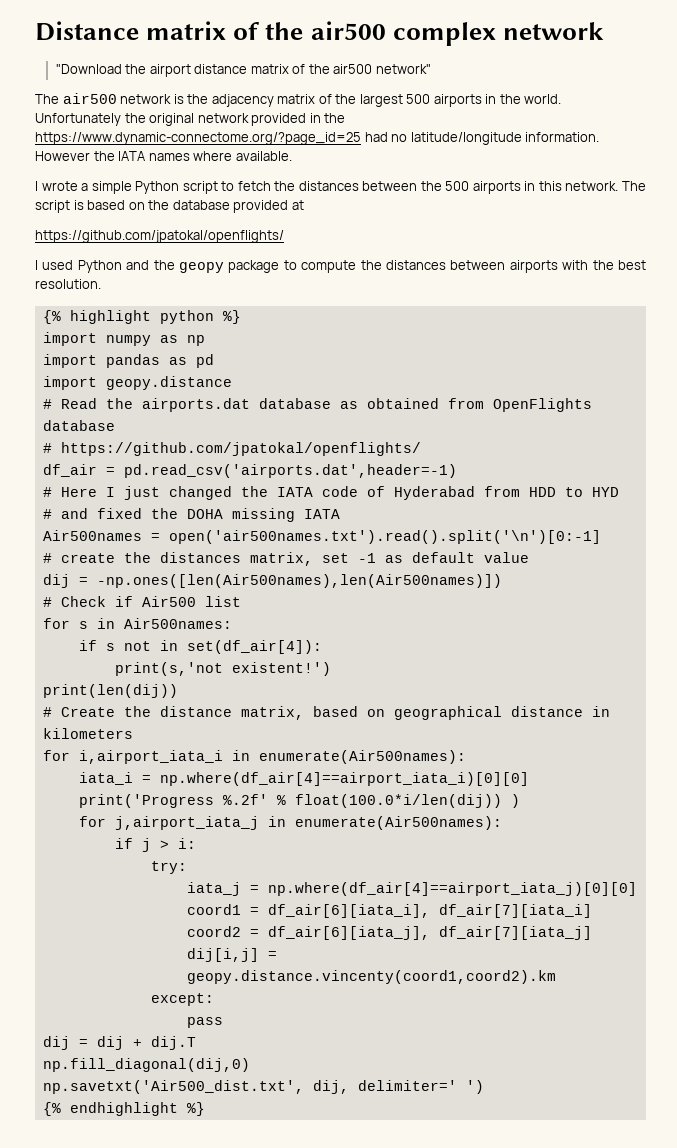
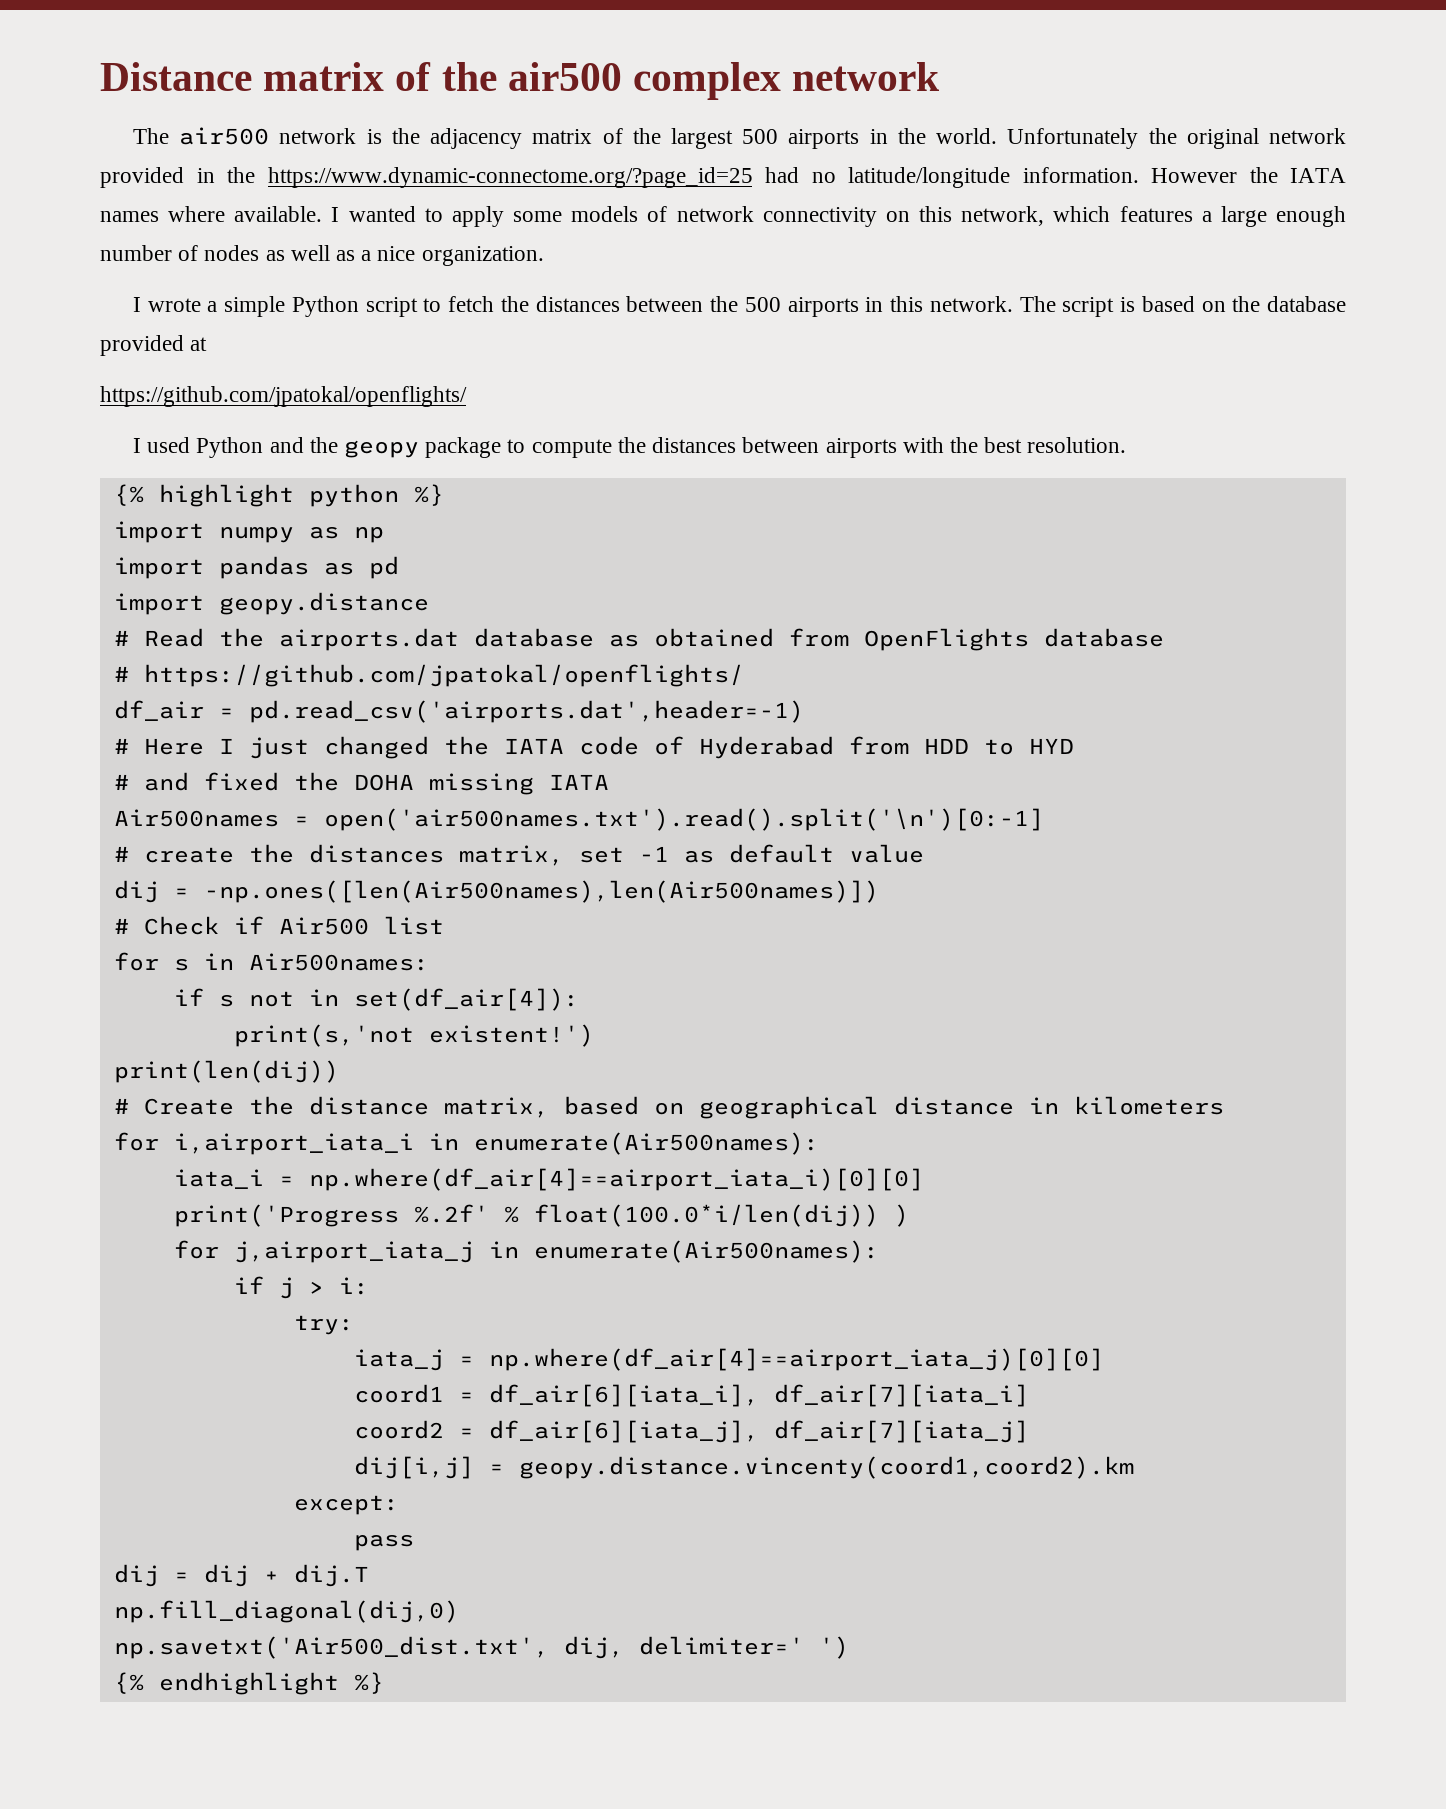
- "Download the airport distance matrix of the air500 network"
+ I wanted to apply some models of network connectivity on this network, which features a large enough number of nodes as well as a nice organization.

